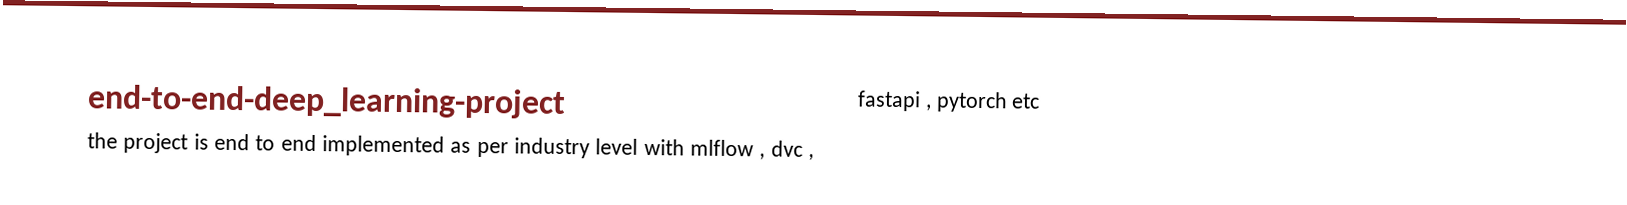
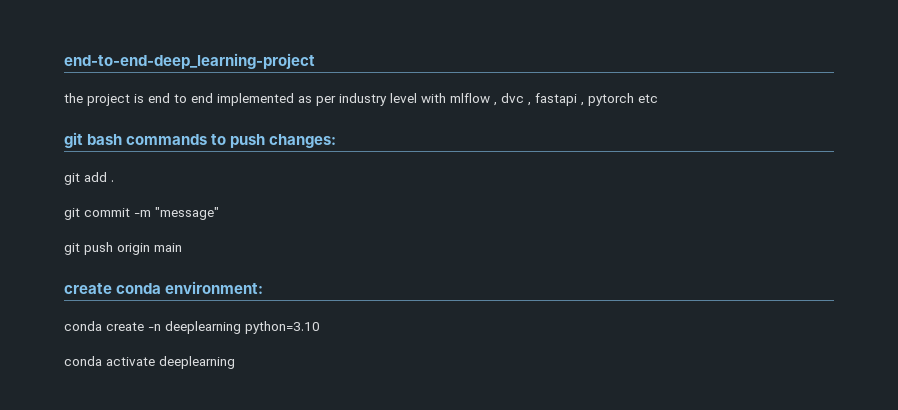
+ git bash commands to push changes:
+ git add .
+ git commit -m "message"
+ git push origin main
+ create conda environment:
+ conda create -n deeplearning python=3.10
+ conda activate deeplearning

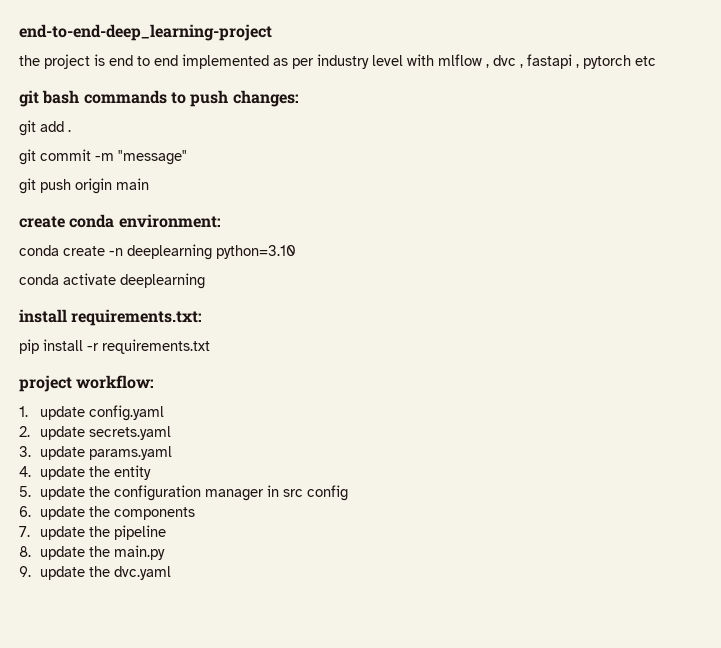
+ install requirements.txt:
+ pip install -r requirements.txt
+ project workflow:
+ 1. update config.yaml
+ 2. update secrets.yaml
+ 3. update params.yaml
+ 4. update the entity
+ 5. update the configuration manager in src config
+ 6. update the components
+ 7. update the pipeline
+ 8. update the main.py
+ 9. update the dvc.yaml

